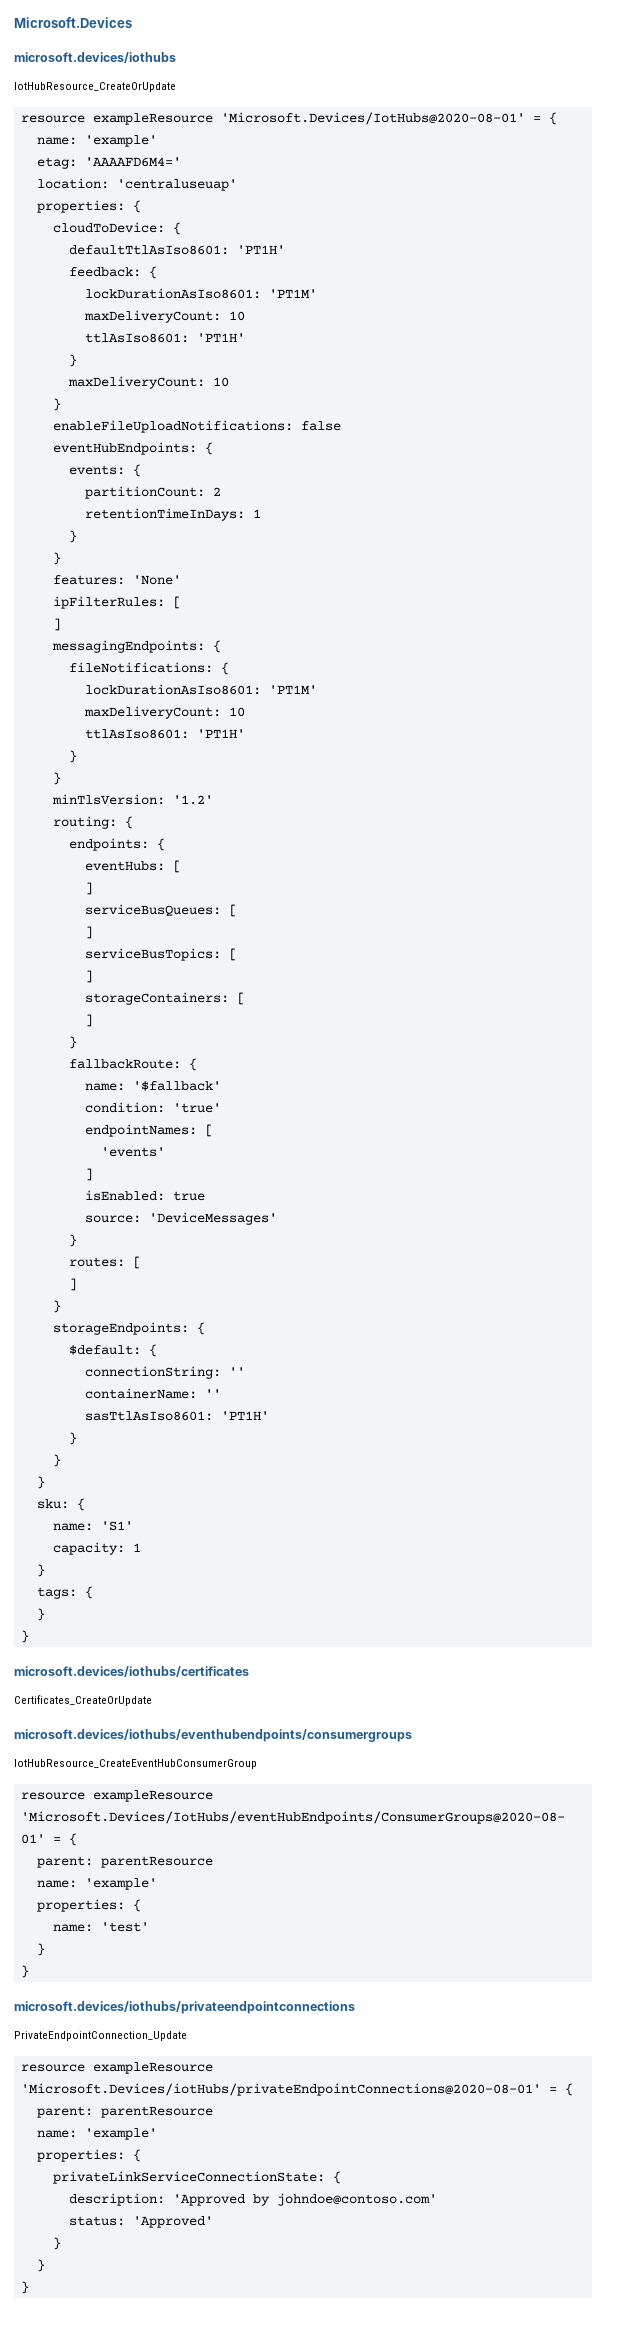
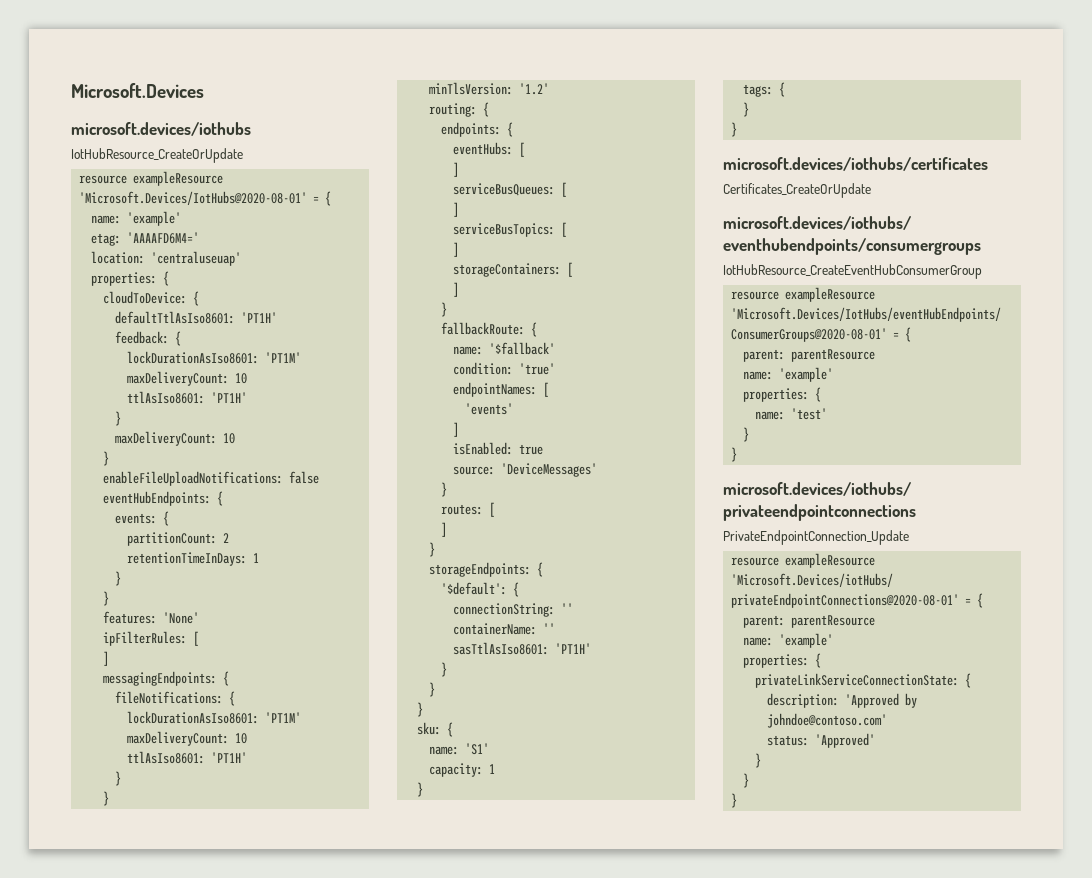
- $default: {
+ '$default': {

